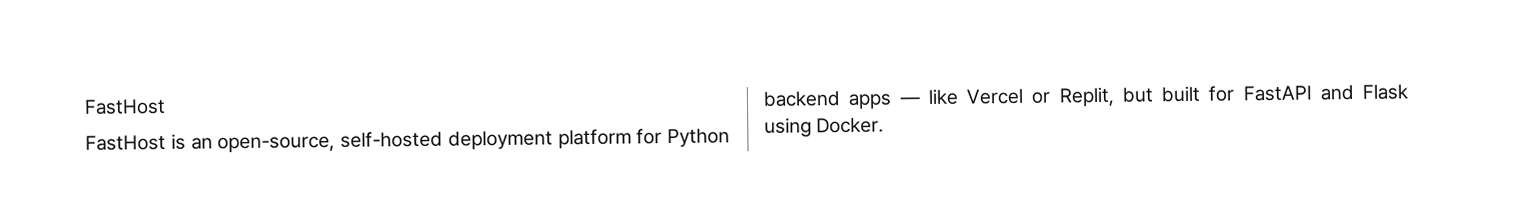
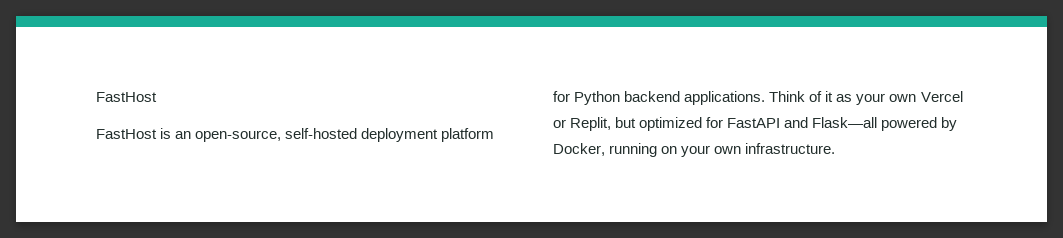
- FastHost is an open-source, self-hosted deployment platform for Python backend apps — like Vercel or Replit, but built for FastAPI and Flask using Docker.
+ FastHost is an open-source, self-hosted deployment platform for Python backend applications. Think of it as your own Vercel or Replit, but optimized for FastAPI and Flask—all powered by Docker, running on your own infrastructure.

